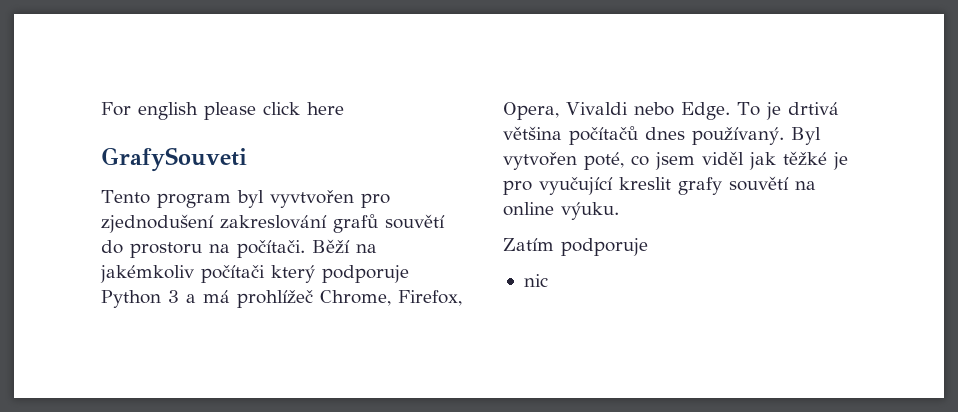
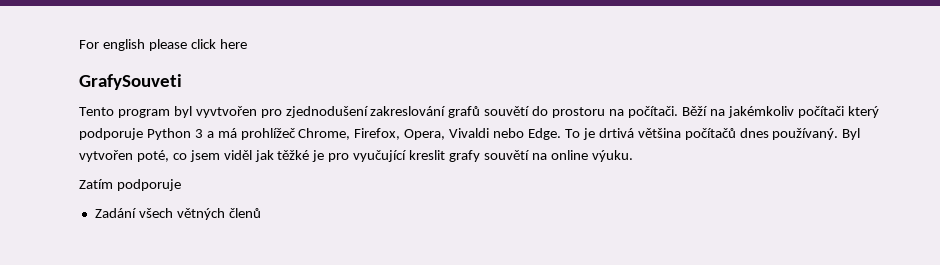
- nic
+ Zadání všech větných členů

